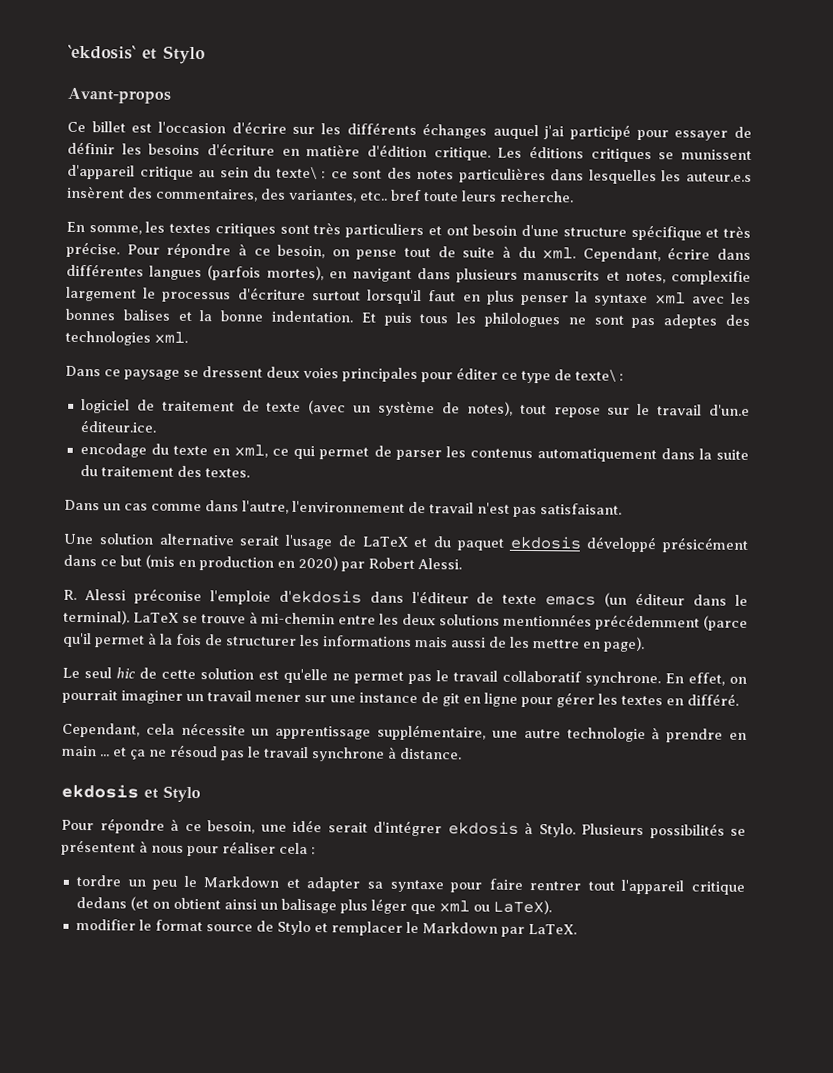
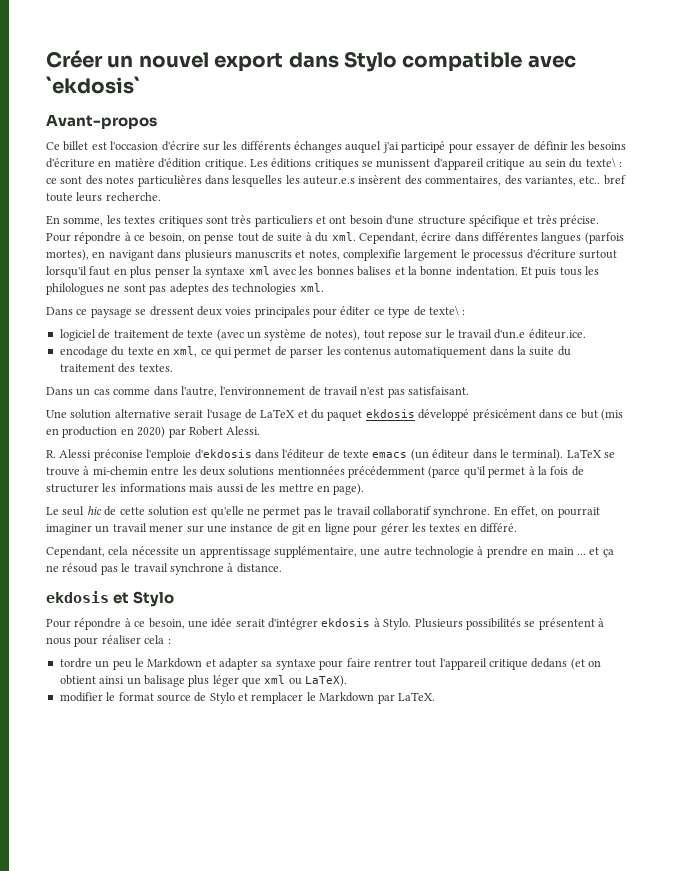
- `ekdosis` et Stylo
+ Créer un nouvel export dans Stylo compatible avec `ekdosis`

